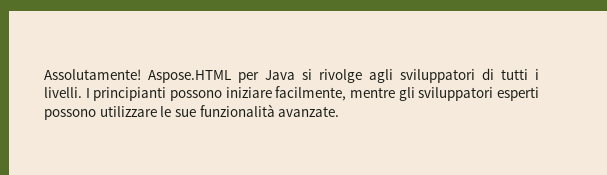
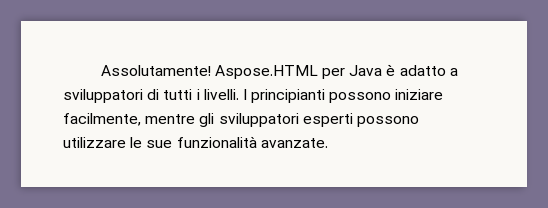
- Aspose.HTML per Java si rivolge agli sviluppatori di tutti i livelli.
+ Aspose.HTML per Java è adatto a sviluppatori di tutti i livelli.

